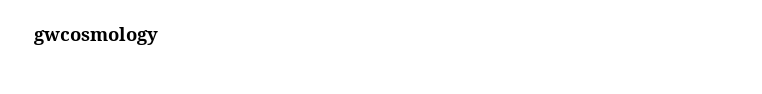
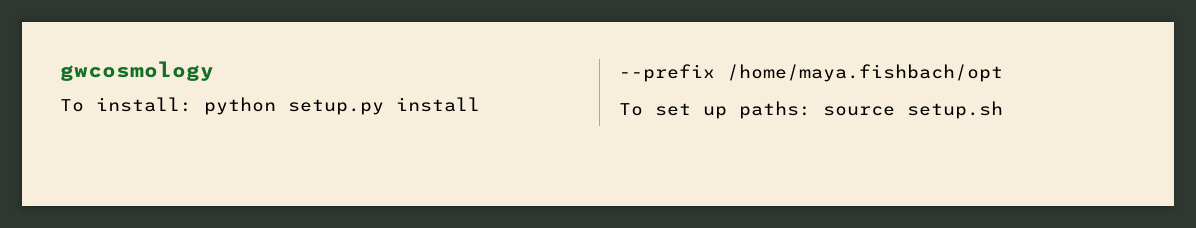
+ To install: python setup.py install --prefix /home/maya.fishbach/opt
+ To set up paths: source setup.sh

